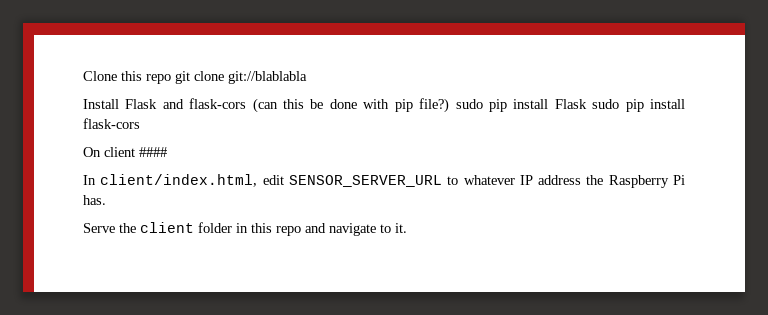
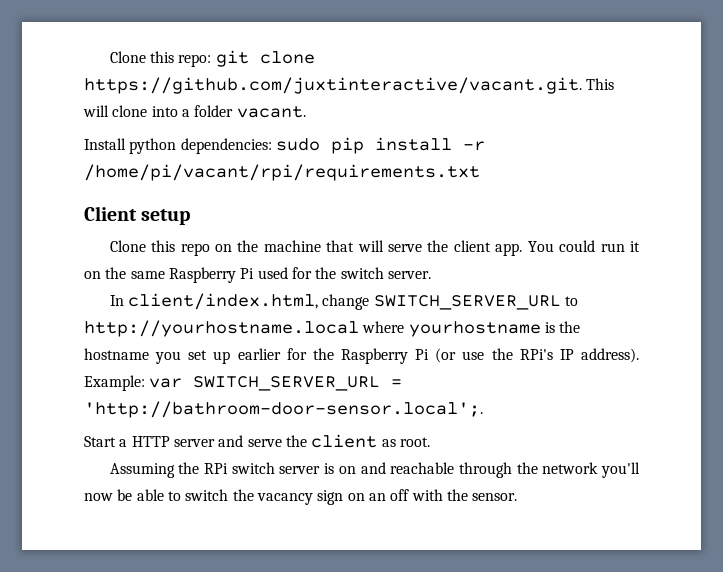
- Clone this repo git clone git://blablabla
- Install Flask and flask-cors (can this be done with pip file?) sudo pip install Flask sudo pip install flask-cors
- On client ####
- In client/index.html, edit SENSOR_SERVER_URL to whatever IP address the Raspberry Pi has.
- Serve the client folder in this repo and navigate to it.
+ Clone this repo: git clone https://github.com/juxtinteractive/vacant.git. This will clone into a folder vacant.
+ Install python dependencies: sudo pip install -r /home/pi/vacant/rpi/requirements.txt
+ Client setup
+ Clone this repo on the machine that will serve the client app. You could run it on the same Raspberry Pi used for the switch server.
+ In client/index.html, change SWITCH_SERVER_URL to http://yourhostname.local where yourhostname is the hostname you set up earlier for the Raspberry Pi (or use the RPi's IP address). Example: var SWITCH_SERVER_URL = 'http://bathroom-door-sensor.local';.
+ Start a HTTP server and serve the client as root.
+ Assuming the RPi switch server is on and reachable through the network you'll now be able to switch the vacancy sign on an off with the sensor.

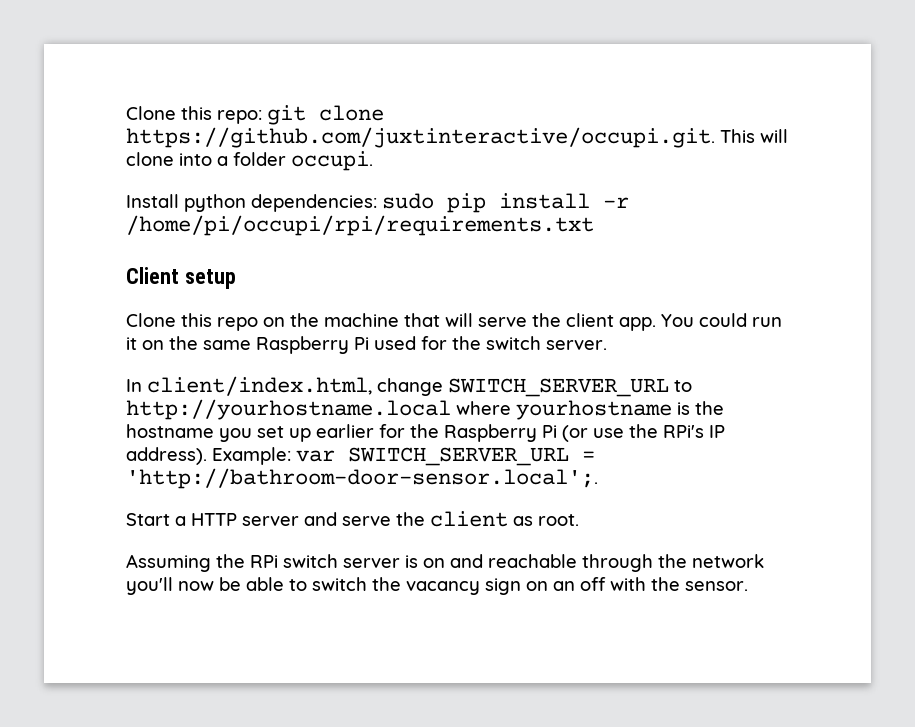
- Clone this repo: git clone https://github.com/juxtinteractive/vacant.git. This will clone into a folder vacant.
+ Clone this repo: git clone https://github.com/juxtinteractive/occupi.git. This will clone into a folder occupi.
- Install python dependencies: sudo pip install -r /home/pi/vacant/rpi/requirements.txt
+ Install python dependencies: sudo pip install -r /home/pi/occupi/rpi/requirements.txt

